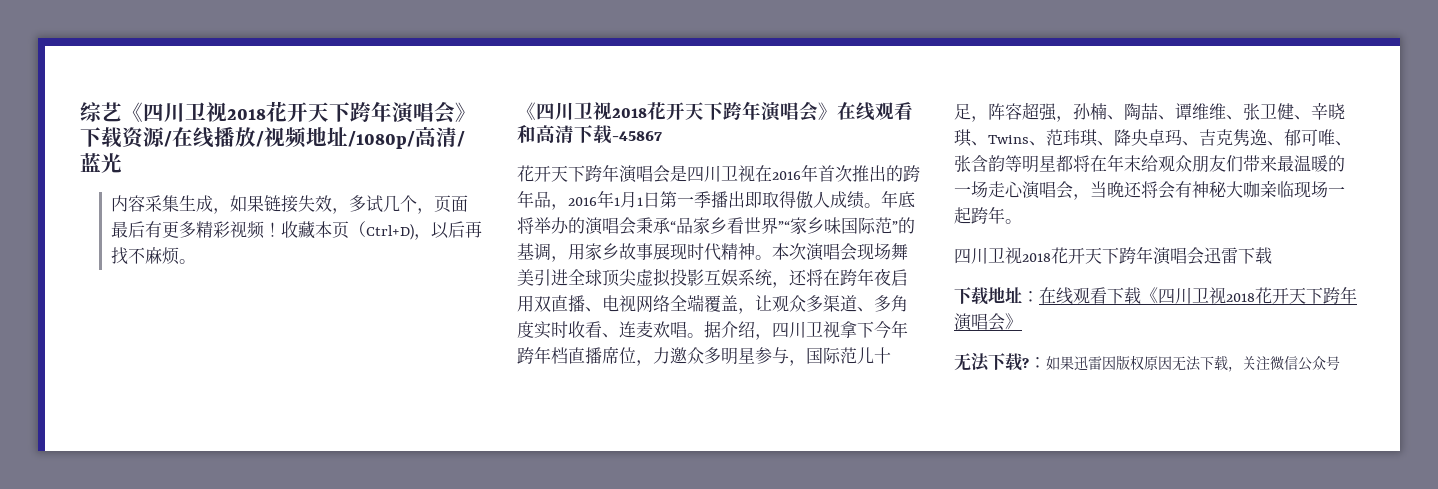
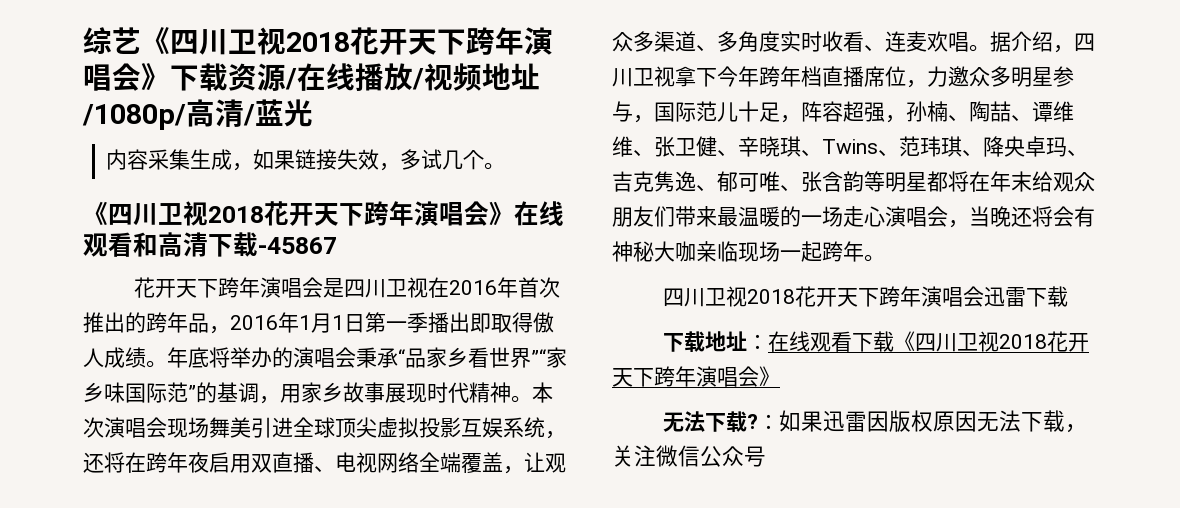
- 内容采集生成，如果链接失效，多试几个，页面最后有更多精彩视频！收藏本页（Ctrl+D)，以后再找不麻烦。
+ 内容采集生成，如果链接失效，多试几个。

